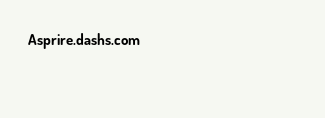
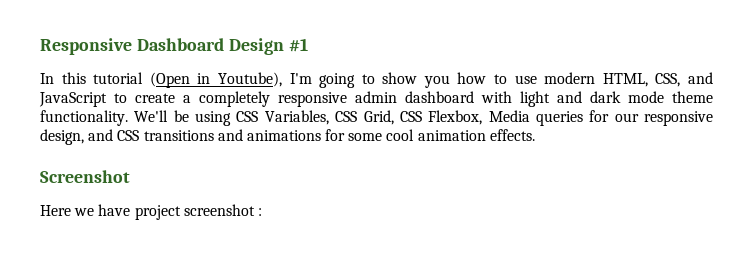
- Asprire.dashs.com
+ Responsive Dashboard Design #1
+ In this tutorial (Open in Youtube), I'm going to show you how to use modern HTML, CSS, and JavaScript to create a completely responsive admin dashboard with light and dark mode theme functionality. We'll be using CSS Variables, CSS Grid, CSS Flexbox, Media queries for our responsive design, and CSS transitions and animations for some cool animation effects.
+ Screenshot
+ Here we have project screenshot :

